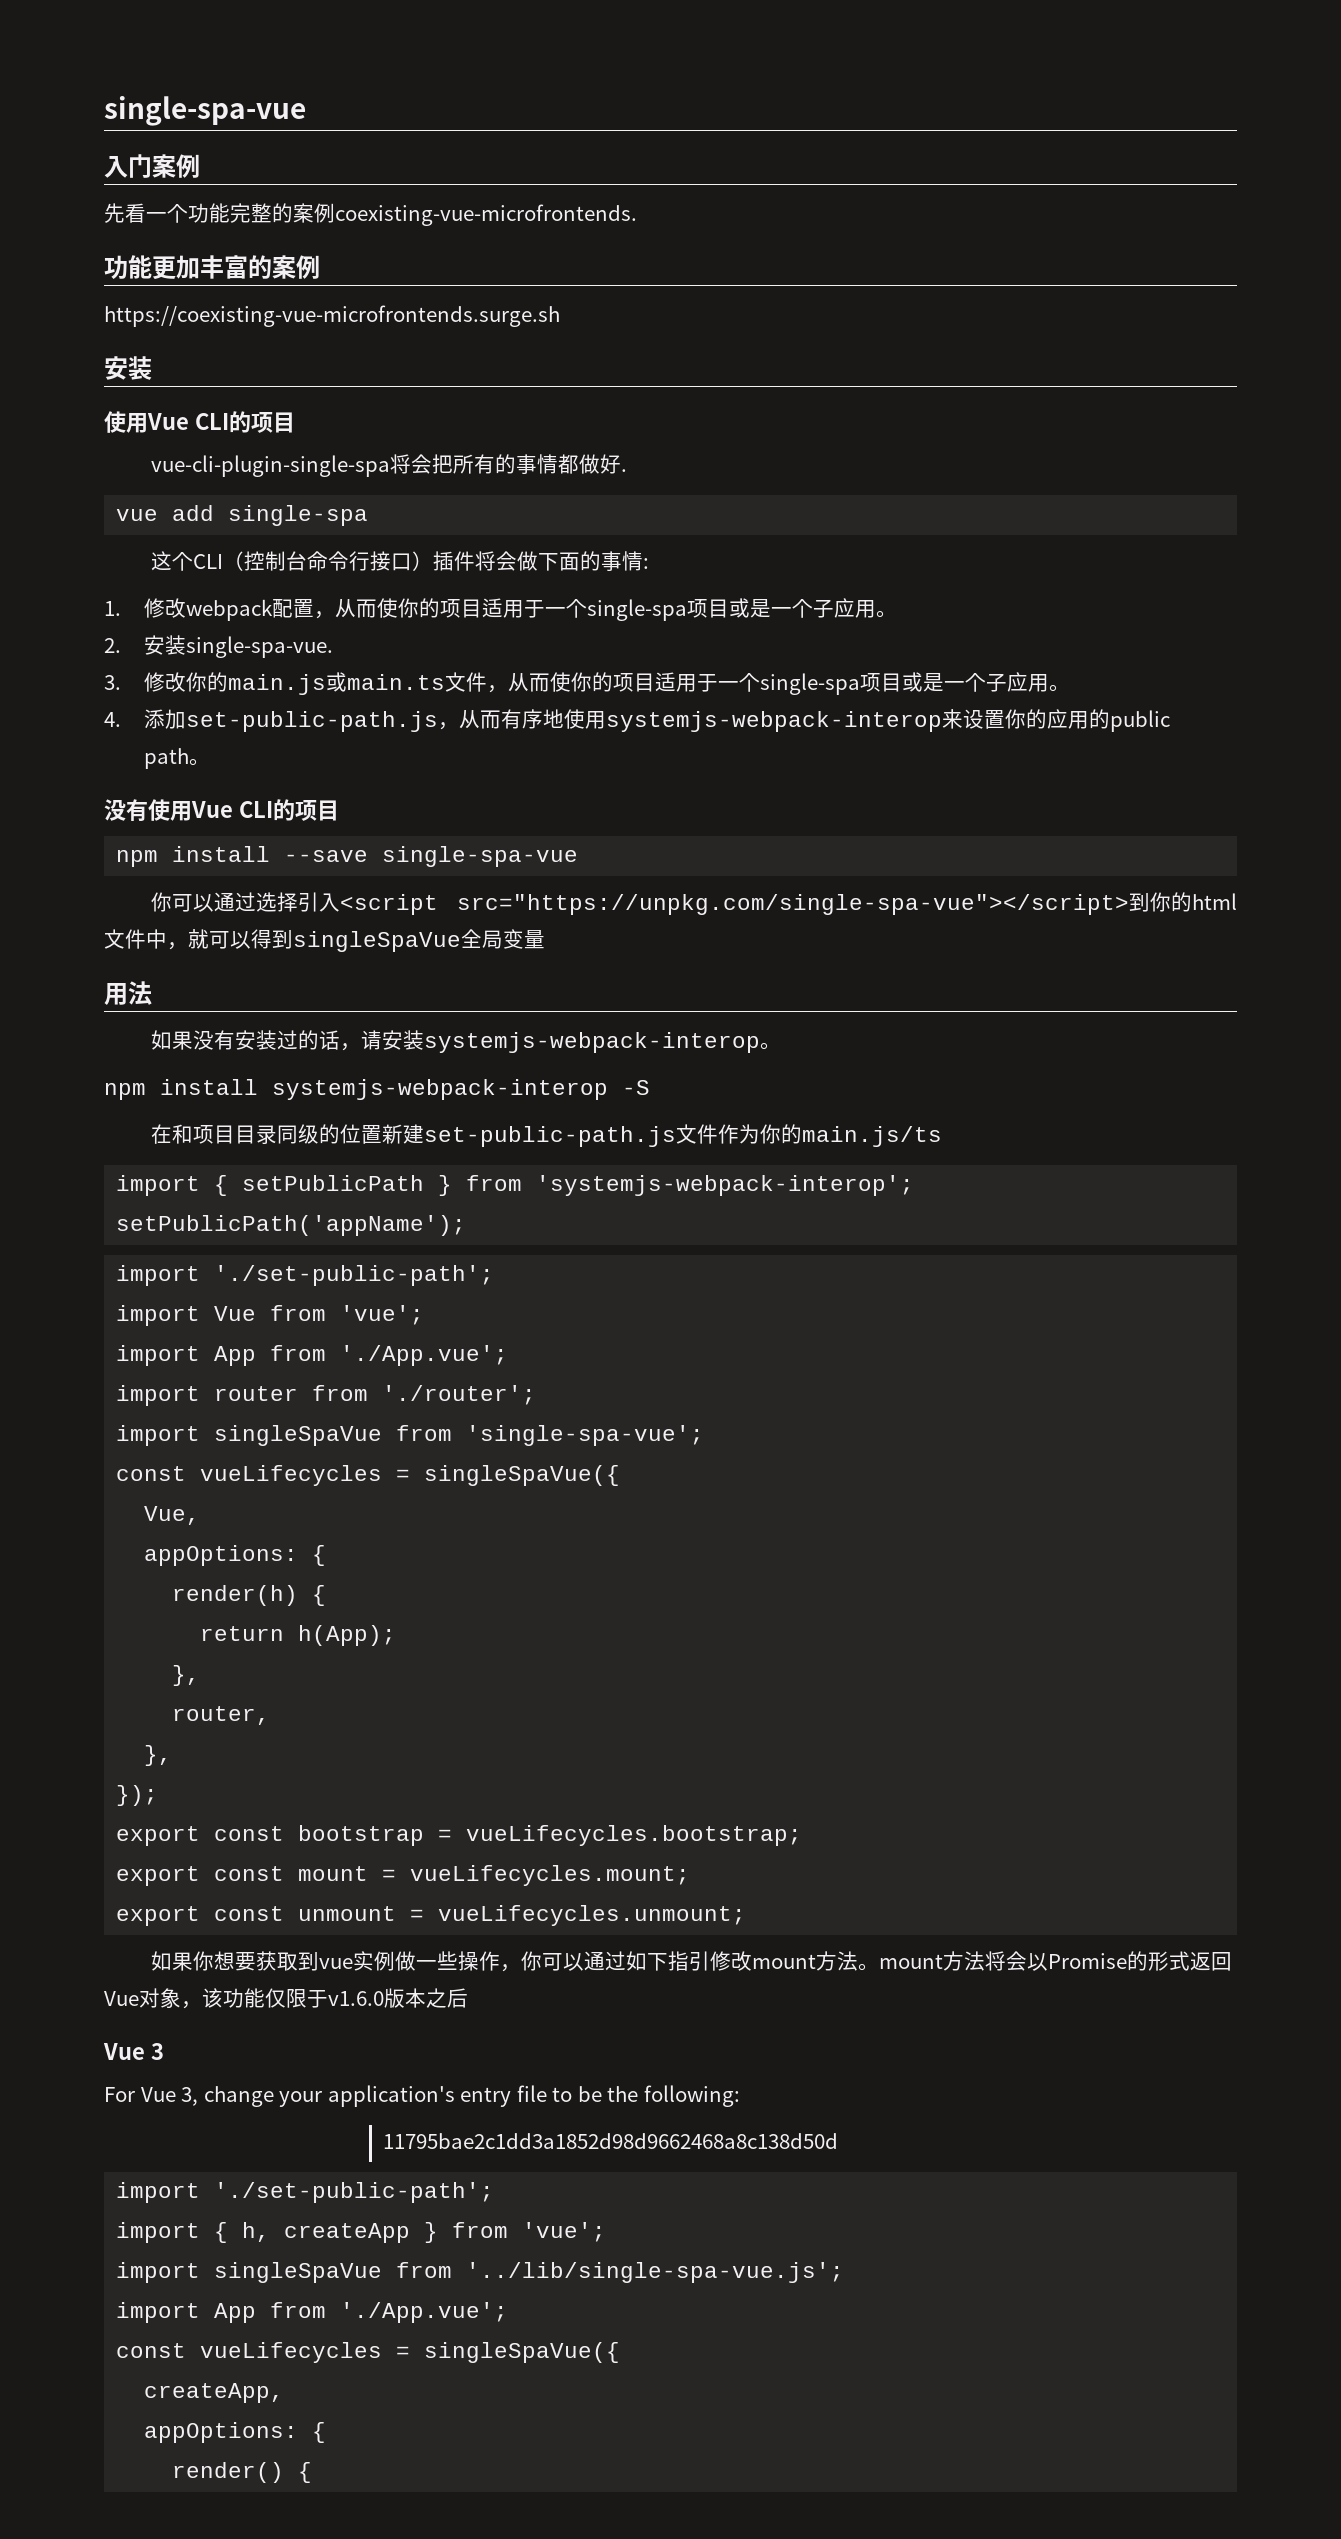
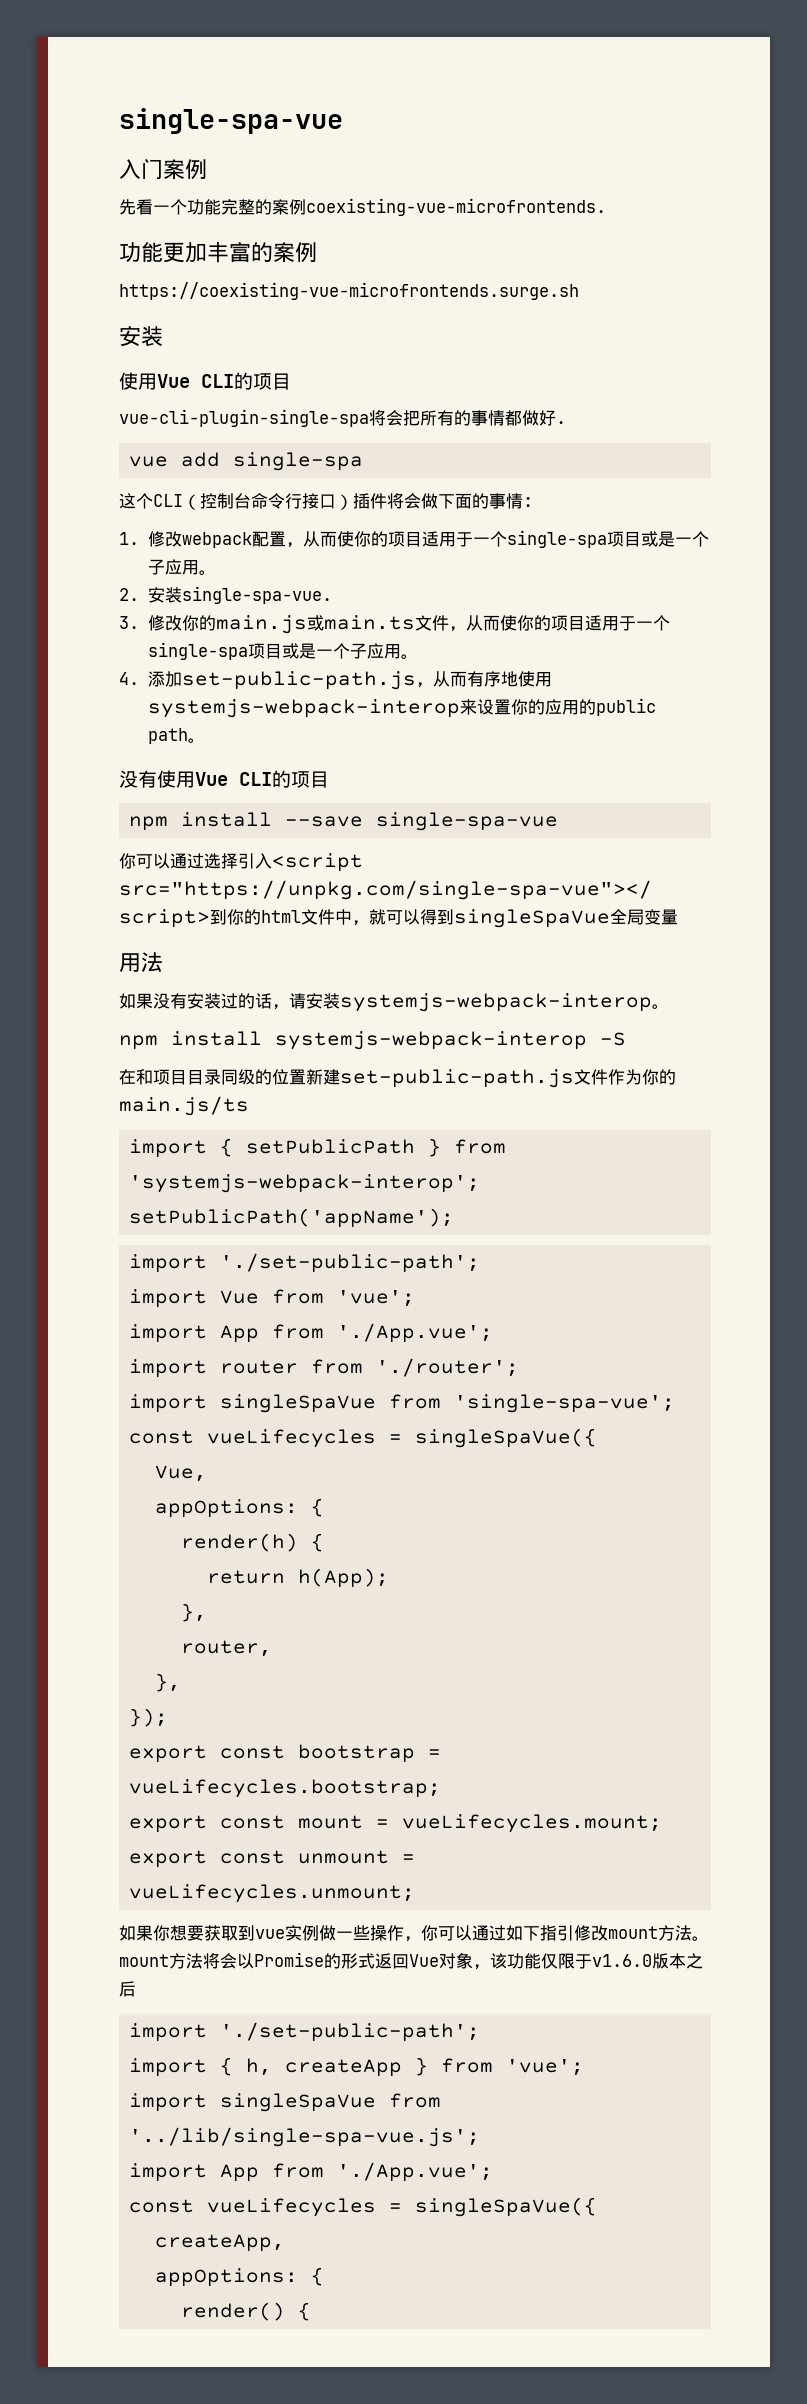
- Vue 3
- For Vue 3, change your application's entry file to be the following:
- 11795bae2c1dd3a1852d98d9662468a8c138d50d

